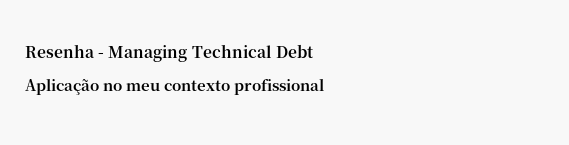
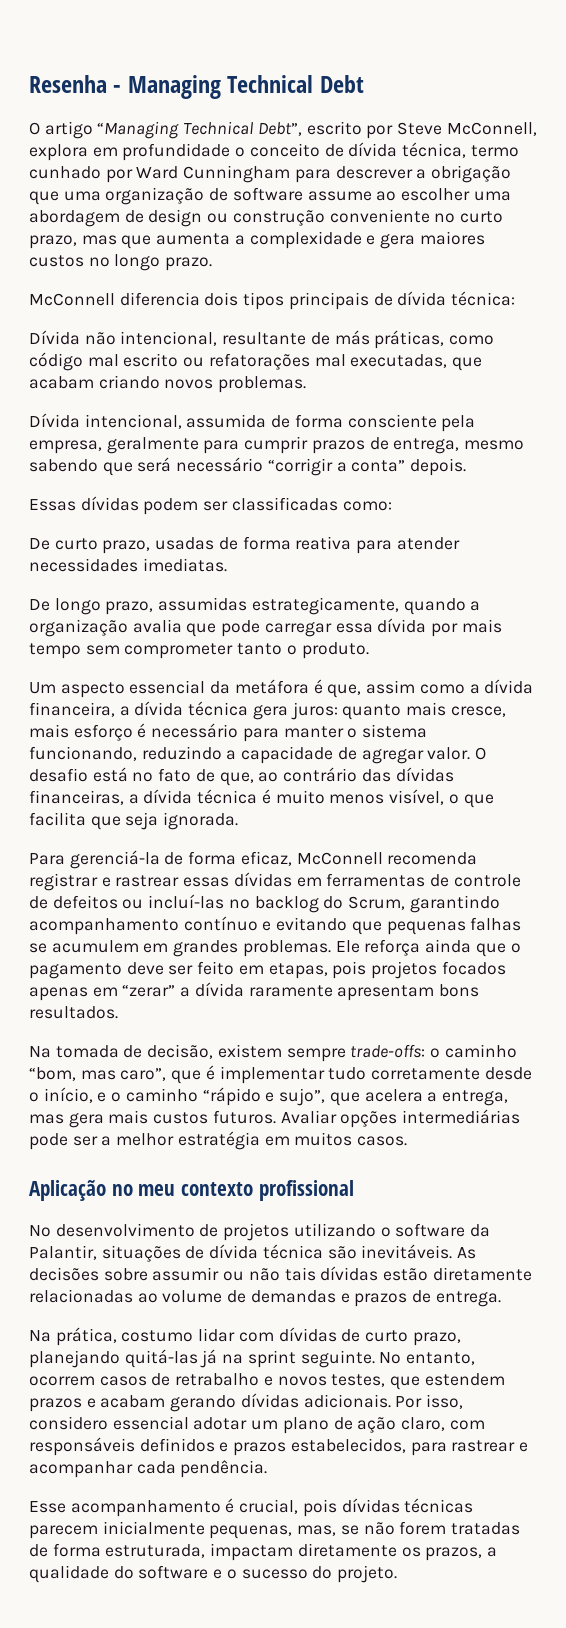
+ O artigo “Managing Technical Debt”, escrito por Steve McConnell, explora em profundidade o conceito de dívida técnica, termo cunhado por Ward Cunningham para descrever a obrigação que uma organização de software assume ao escolher uma abordagem de design ou construção conveniente no curto prazo, mas que aumenta a complexidade e gera maiores custos no longo prazo.
+ McConnell diferencia dois tipos principais de dívida técnica:
+ Dívida não intencional, resultante de más práticas, como código mal escrito ou refatorações mal executadas, que acabam criando novos problemas.
+ Dívida intencional, assumida de forma consciente pela empresa, geralmente para cumprir prazos de entrega, mesmo sabendo que será necessário “corrigir a conta” depois.
+ Essas dívidas podem ser classificadas como:
+ De curto prazo, usadas de forma reativa para atender necessidades imediatas.
+ De longo prazo, assumidas estrategicamente, quando a organização avalia que pode carregar essa dívida por mais tempo sem comprometer tanto o produto.
+ Um aspecto essencial da metáfora é que, assim como a dívida financeira, a dívida técnica gera juros: quanto mais cresce, mais esforço é necessário para manter o sistema funcionando, reduzindo a capacidade de agregar valor. O desafio está no fato de que, ao contrário das dívidas financeiras, a dívida técnica é muito menos visível, o que facilita que seja ignorada.
+ Para gerenciá-la de forma eficaz, McConnell recomenda registrar e rastrear essas dívidas em ferramentas de controle de defeitos ou incluí-las no backlog do Scrum, garantindo acompanhamento contínuo e evitando que pequenas falhas se acumulem em grandes problemas. Ele reforça ainda que o pagamento deve ser feito em etapas, pois projetos focados apenas em “zerar” a dívida raramente apresentam bons resultados.
+ Na tomada de decisão, existem sempre trade-offs: o caminho “bom, mas caro”, que é implementar tudo corretamente desde o início, e o caminho “rápido e sujo”, que acelera a entrega, mas gera mais custos futuros. Avaliar opções intermediárias pode ser a melhor estratégia em muitos casos.
+ No desenvolvimento de projetos utilizando o software da Palantir, situações de dívida técnica são inevitáveis. As decisões sobre assumir ou não tais dívidas estão diretamente relacionadas ao volume de demandas e prazos de entrega.
+ Na prática, costumo lidar com dívidas de curto prazo, planejando quitá-las já na sprint seguinte. No entanto, ocorrem casos de retrabalho e novos testes, que estendem prazos e acabam gerando dívidas adicionais. Por isso, considero essencial adotar um plano de ação claro, com responsáveis definidos e prazos estabelecidos, para rastrear e acompanhar cada pendência.
+ Esse acompanhamento é crucial, pois dívidas técnicas parecem inicialmente pequenas, mas, se não forem tratadas de forma estruturada, impactam diretamente os prazos, a qualidade do software e o sucesso do projeto.

